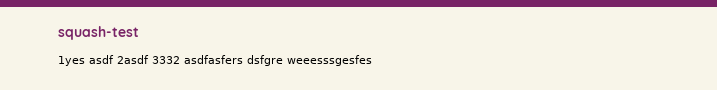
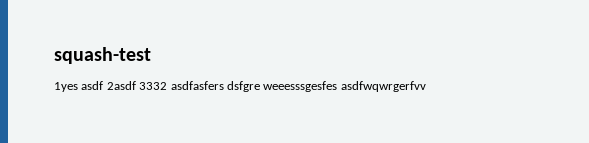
- 1yes asdf 2asdf 3332 asdfasfers dsfgre weeesssgesfes
+ 1yes asdf 2asdf 3332 asdfasfers dsfgre weeesssgesfes asdfwqwrgerfvv

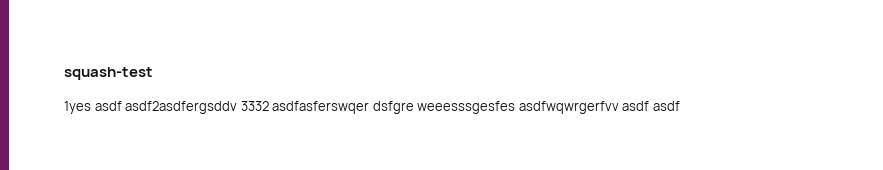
- 1yes asdf 2asdf 3332 asdfasfers dsfgre weeesssgesfes asdfwqwrgerfvv
+ 1yes asdf asdf2asdfergsddv 3332 asdfasferswqer dsfgre weeesssgesfes asdfwqwrgerfvv asdf asdf

